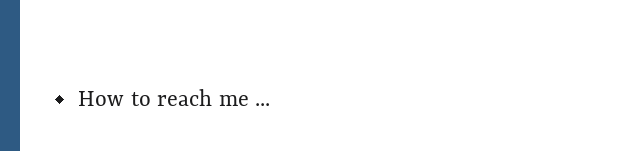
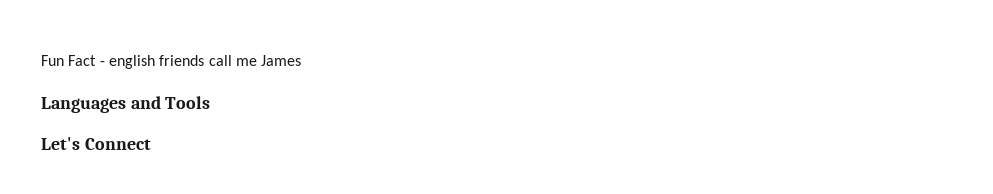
- How to reach me ...
+ Fun Fact - english friends call me James
+ Languages and Tools
+ Let's Connect

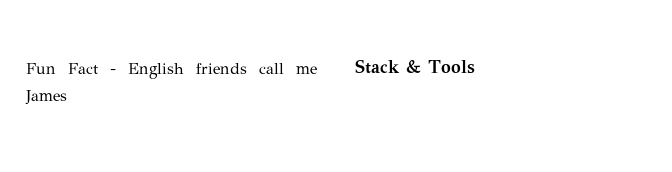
- Fun Fact - english friends call me James
+ Fun Fact - English friends call me James
- Languages and Tools
+ Stack & Tools
- Let's Connect

